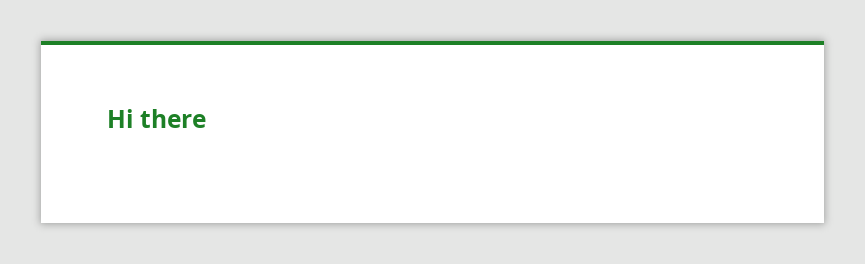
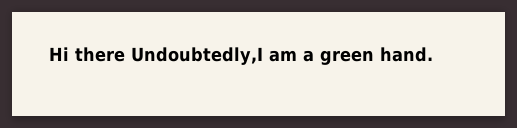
- Hi there
+ Hi there Undoubtedly,I am a green hand.

